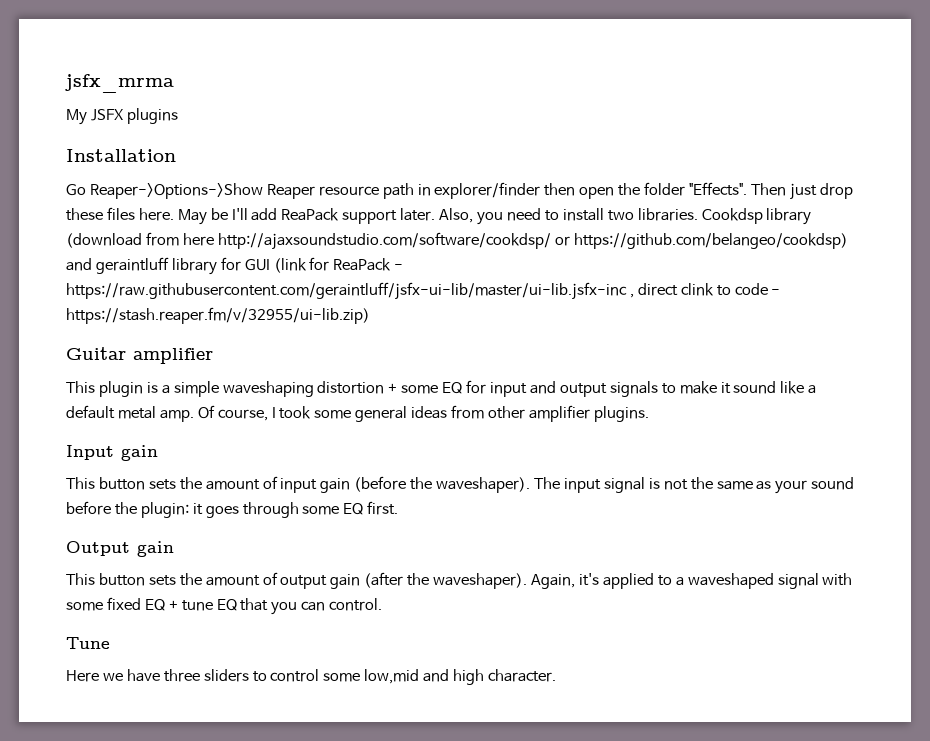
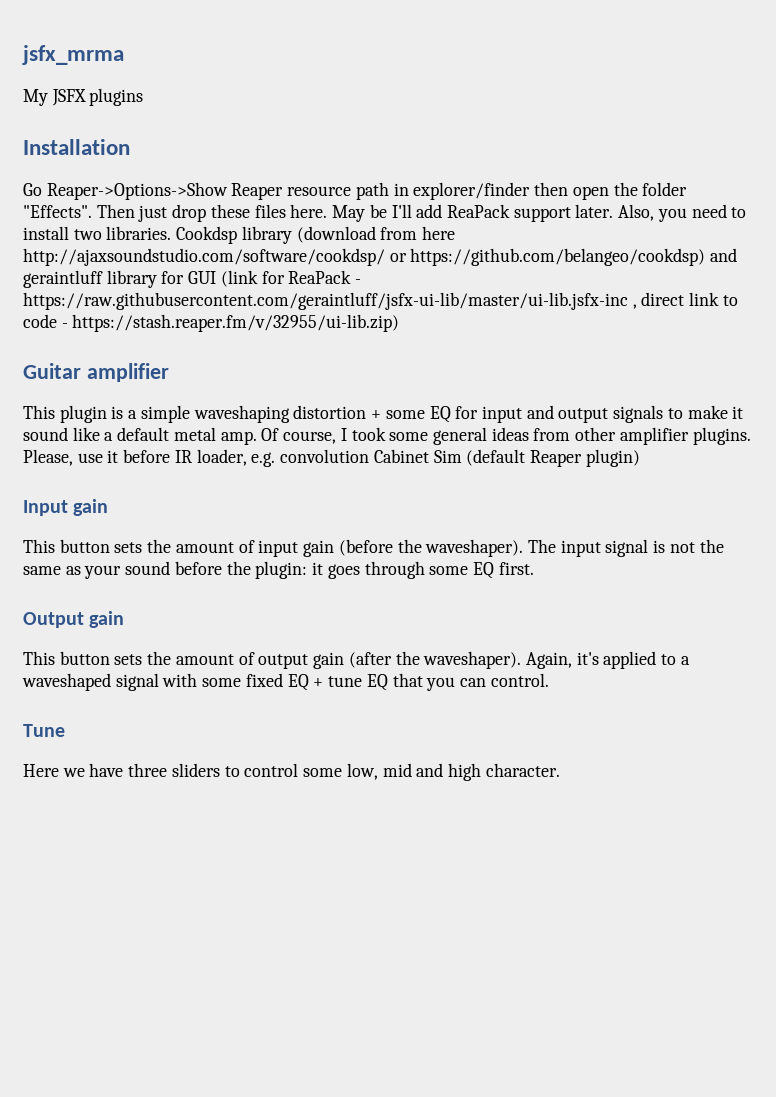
- Cookdsp library (download from here http://ajaxsoundstudio.com/software/cookdsp/ or https://github.com/belangeo/cookdsp) and geraintluff library for GUI (link for ReaPack - https://raw.githubusercontent.com/geraintluff/jsfx-ui-lib/master/ui-lib.jsfx-inc , direct clink to code - https://stash.reaper.fm/v/32955/ui-lib.zip)
+ Cookdsp library (download from here http://ajaxsoundstudio.com/software/cookdsp/ or https://github.com/belangeo/cookdsp) and geraintluff library for GUI (link for ReaPack - https://raw.githubusercontent.com/geraintluff/jsfx-ui-lib/master/ui-lib.jsfx-inc , direct link to code - https://stash.reaper.fm/v/32955/ui-lib.zip)
+ Please, use it before IR loader, e.g. convolution Cabinet Sim (default Reaper plugin)
- Here we have three sliders to control some low,mid and high character.
+ Here we have three sliders to control some low, mid and high character.

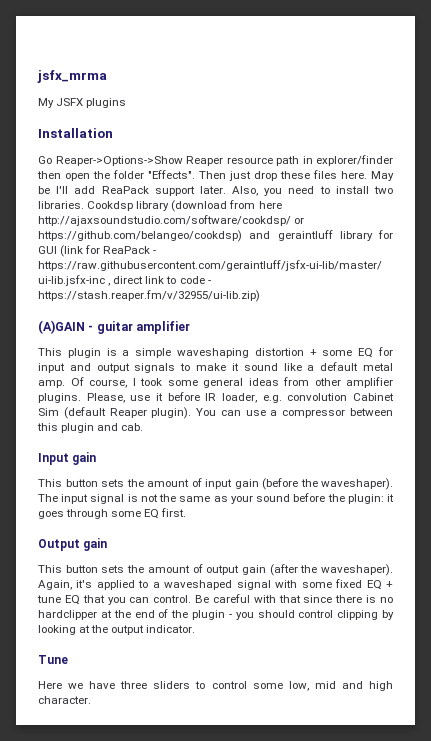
- Guitar amplifier
+ (A)GAIN - guitar amplifier
- Please, use it before IR loader, e.g. convolution Cabinet Sim (default Reaper plugin)
+ Please, use it before IR loader, e.g. convolution Cabinet Sim (default Reaper plugin). You can use a compressor between this plugin and cab.
+ Be careful with that since there is no hardclipper at the end of the plugin - you should control clipping by looking at the output indicator.

